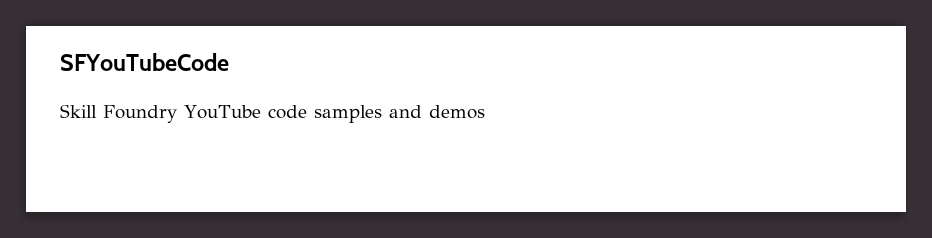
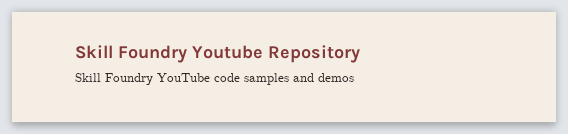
- SFYouTubeCode
+ Skill Foundry Youtube Repository

